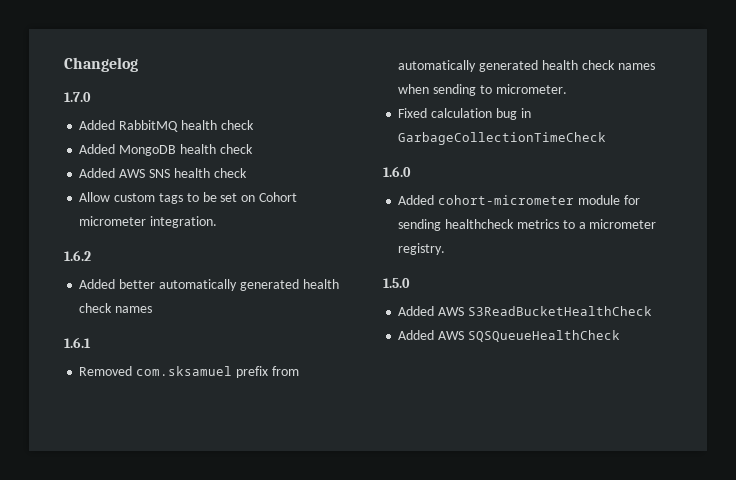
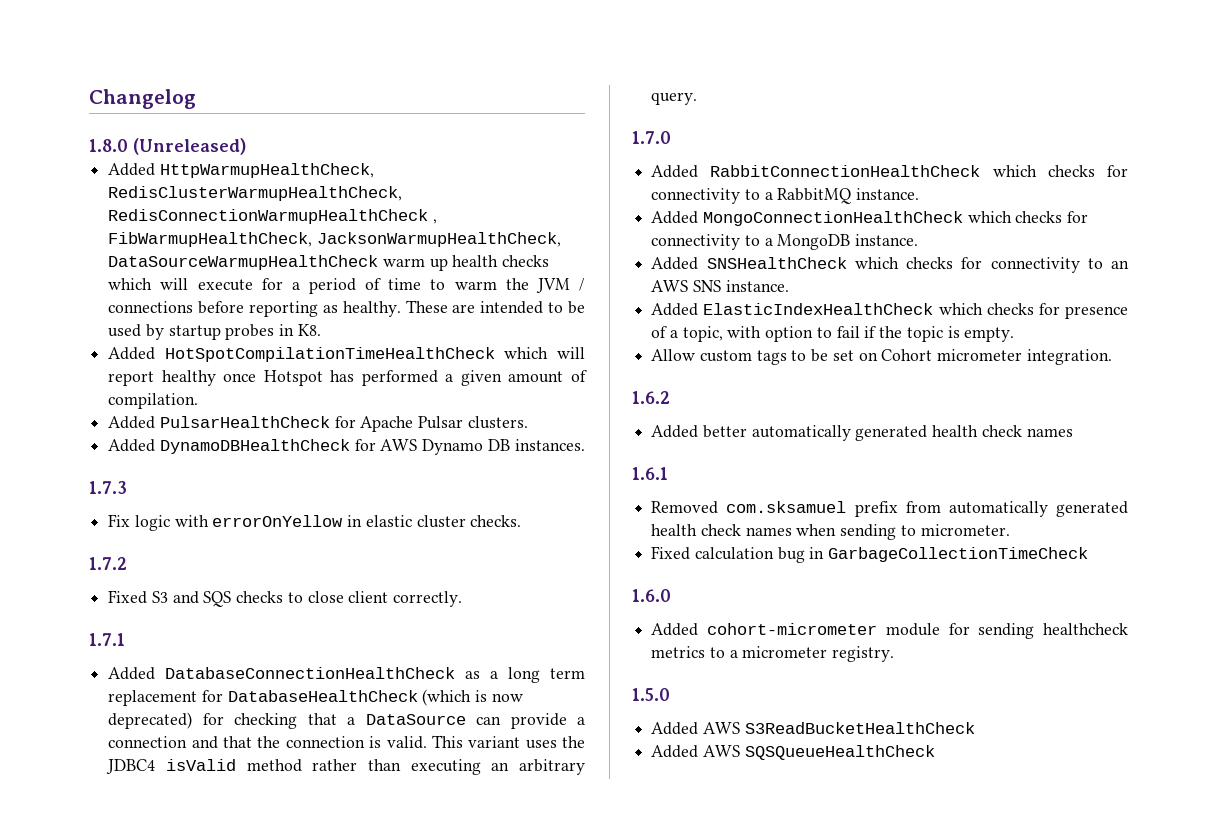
+ 1.8.0 (Unreleased)
+ Added HttpWarmupHealthCheck, RedisClusterWarmupHealthCheck, RedisConnectionWarmupHealthCheck , FibWarmupHealthCheck, JacksonWarmupHealthCheck, DataSourceWarmupHealthCheck warm up health checks which will execute for a period of time to warm the JVM / connections before reporting as healthy. These are intended to be used by startup probes in K8.
+ Added HotSpotCompilationTimeHealthCheck which will report healthy once Hotspot has performed a given amount of compilation.
+ Added PulsarHealthCheck for Apache Pulsar clusters.
+ Added DynamoDBHealthCheck for AWS Dynamo DB instances.
+ 1.7.3
+ Fix logic with errorOnYellow in elastic cluster checks.
+ 1.7.2
+ Fixed S3 and SQS checks to close client correctly.
+ 1.7.1
+ Added DatabaseConnectionHealthCheck as a long term replacement for DatabaseHealthCheck (which is now deprecated) for checking that a DataSource can provide a connection and that the connection is valid. This variant uses the JDBC4 isValid method rather than executing an arbitrary query.
  1.7.0
- Added RabbitMQ health check
- Added MongoDB health check
- Added AWS SNS health check
+ Added RabbitConnectionHealthCheck which checks for connectivity to a RabbitMQ instance.
+ Added MongoConnectionHealthCheck which checks for connectivity to a MongoDB instance.
+ Added SNSHealthCheck which checks for connectivity to an AWS SNS instance.
+ Added ElasticIndexHealthCheck which checks for presence of a topic, with option to fail if the topic is empty.

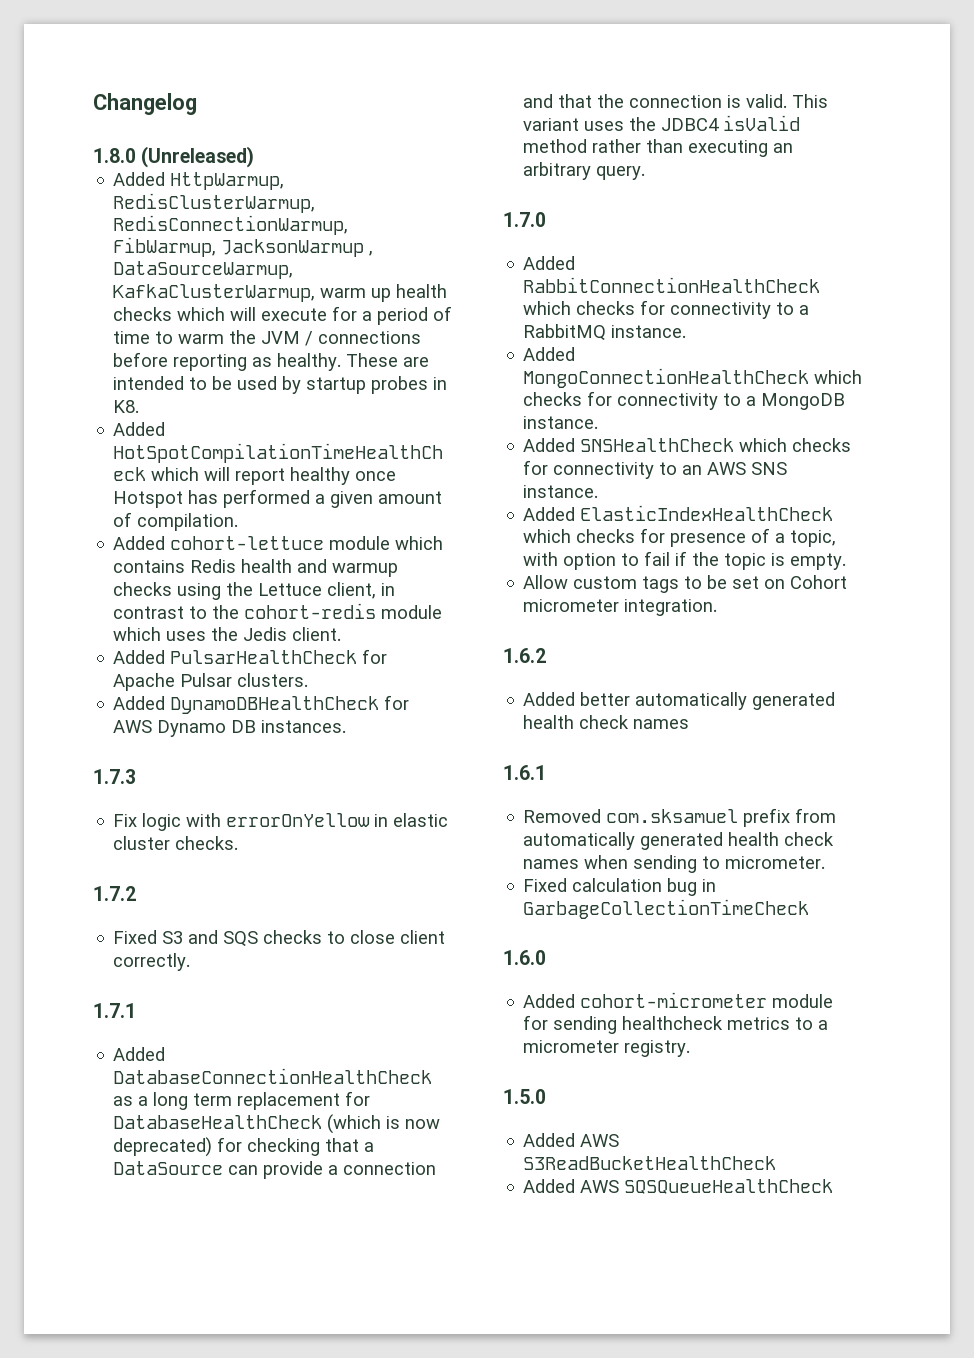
- Added HttpWarmupHealthCheck, RedisClusterWarmupHealthCheck, RedisConnectionWarmupHealthCheck , FibWarmupHealthCheck, JacksonWarmupHealthCheck, DataSourceWarmupHealthCheck warm up health checks which will execute for a period of time to warm the JVM / connections before reporting as healthy.
+ Added HttpWarmup, RedisClusterWarmup, RedisConnectionWarmup, FibWarmup, JacksonWarmup , DataSourceWarmup, KafkaClusterWarmup, warm up health checks which will execute for a period of time to warm the JVM / connections before reporting as healthy.
+ Added cohort-lettuce module which contains Redis health and warmup checks using the Lettuce client, in contrast to the cohort-redis module which uses the Jedis client.

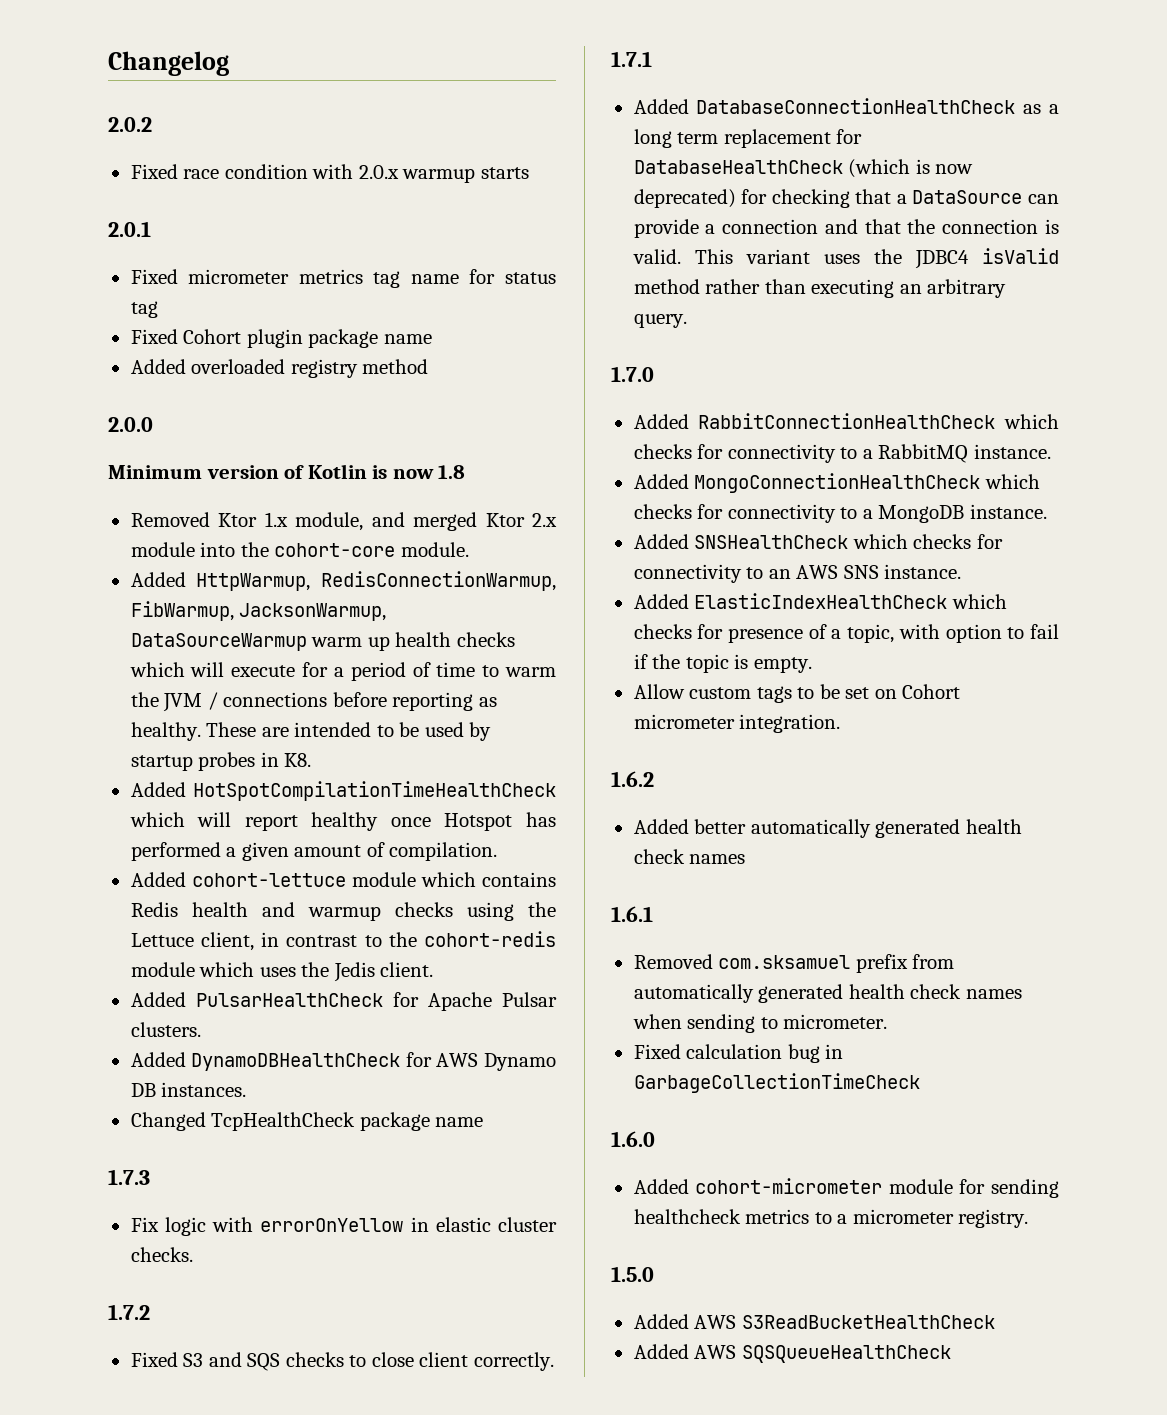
- 1.8.0 (Unreleased)
+ 2.0.2
+ Fixed race condition with 2.0.x warmup starts
+ 2.0.1
+ Fixed micrometer metrics tag name for status tag
+ Fixed Cohort plugin package name
+ Added overloaded registry method
+ 2.0.0
+ Minimum version of Kotlin is now 1.8
+ Removed Ktor 1.x module, and merged Ktor 2.x module into the cohort-core module.
- Added HttpWarmup, RedisClusterWarmup, RedisConnectionWarmup, FibWarmup, JacksonWarmup , DataSourceWarmup, KafkaClusterWarmup, warm up health checks which will execute for a period of time to warm the JVM / connections before reporting as healthy.
+ Added HttpWarmup, RedisConnectionWarmup, FibWarmup, JacksonWarmup, DataSourceWarmup warm up health checks which will execute for a period of time to warm the JVM / connections before reporting as healthy.
+ Changed TcpHealthCheck package name

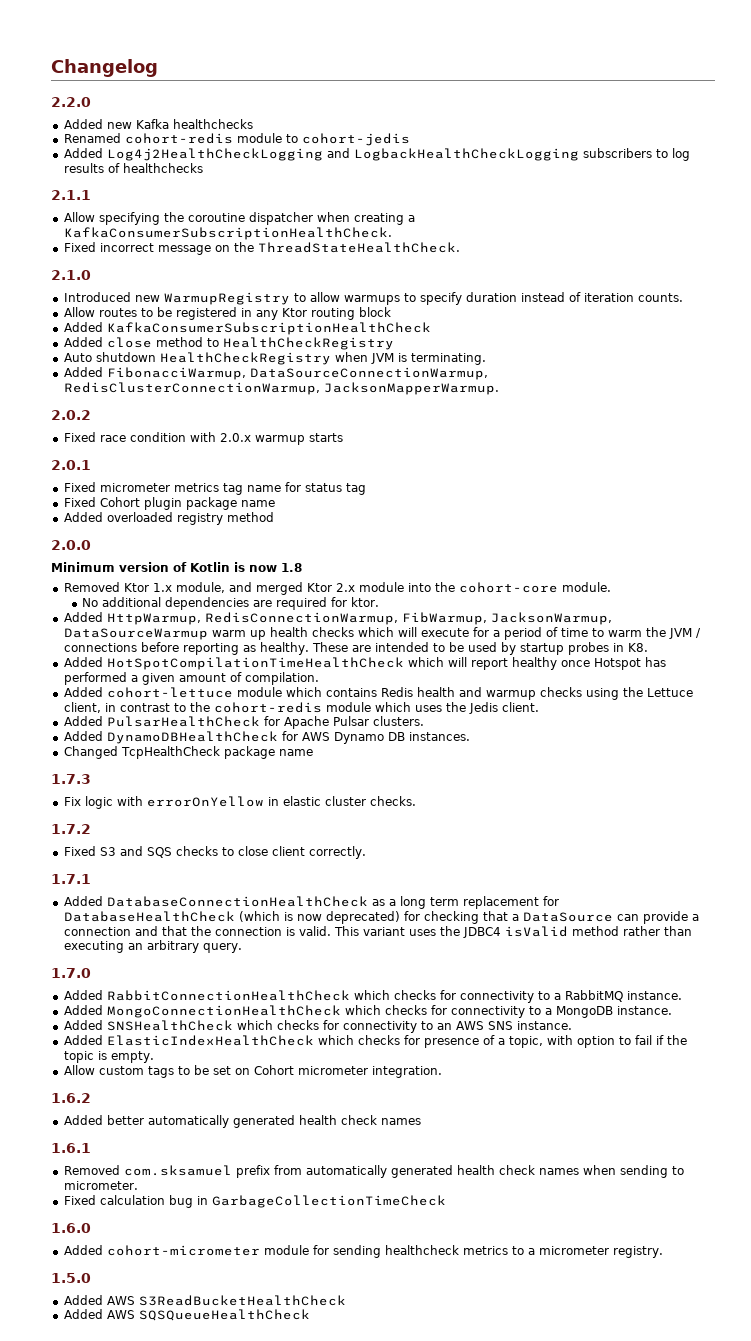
+ 2.2.0
+ Added new Kafka healthchecks
+ Renamed cohort-redis module to cohort-jedis
+ Added Log4j2HealthCheckLogging and LogbackHealthCheckLogging subscribers to log results of healthchecks
+ 2.1.1
+ Allow specifying the coroutine dispatcher when creating a KafkaConsumerSubscriptionHealthCheck.
+ Fixed incorrect message on the ThreadStateHealthCheck.
+ 2.1.0
+ Introduced new WarmupRegistry to allow warmups to specify duration instead of iteration counts.
+ Allow routes to be registered in any Ktor routing block
+ Added KafkaConsumerSubscriptionHealthCheck
+ Added close method to HealthCheckRegistry
+ Auto shutdown HealthCheckRegistry when JVM is terminating.
+ Added FibonacciWarmup, DataSourceConnectionWarmup, RedisClusterConnectionWarmup, JacksonMapperWarmup.
+ No additional dependencies are required for ktor.

